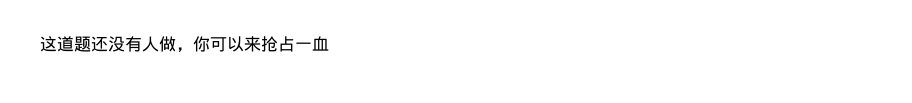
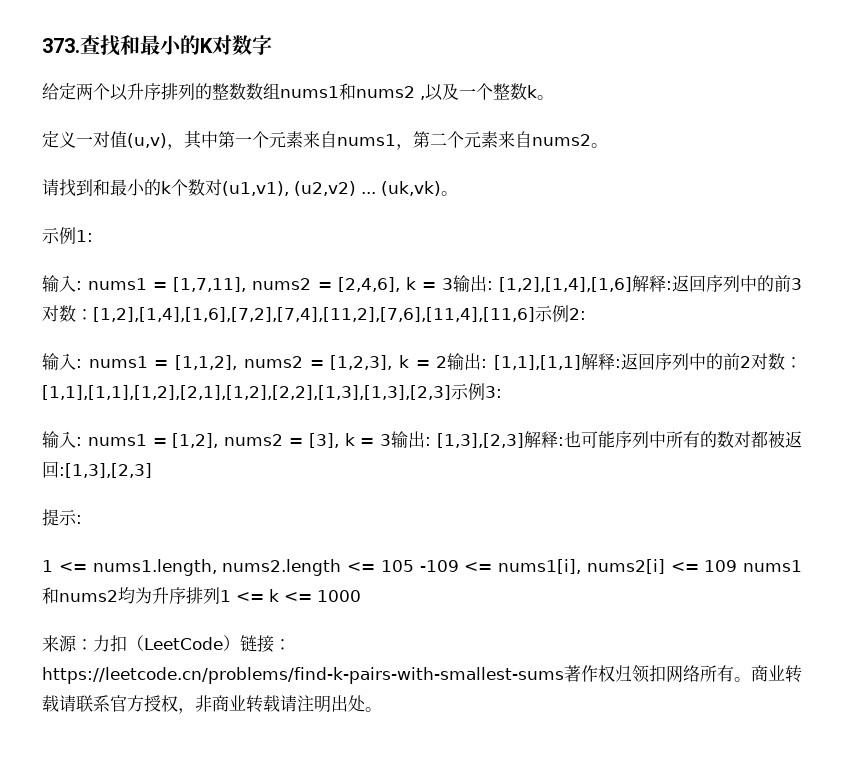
- 这道题还没有人做，你可以来抢占一血
+ 373.查找和最小的K对数字
+ 给定两个以升序排列的整数数组nums1和nums2 ,以及一个整数k。
+ 定义一对值(u,v)，其中第一个元素来自nums1，第二个元素来自nums2。
+ 请找到和最小的k个数对(u1,v1), (u2,v2) ... (uk,vk)。
+ 示例1:
+ 输入: nums1 = [1,7,11], nums2 = [2,4,6], k = 3输出: [1,2],[1,4],[1,6]解释:返回序列中的前3对数：[1,2],[1,4],[1,6],[7,2],[7,4],[11,2],[7,6],[11,4],[11,6]示例2:
+ 输入: nums1 = [1,1,2], nums2 = [1,2,3], k = 2输出: [1,1],[1,1]解释:返回序列中的前2对数：[1,1],[1,1],[1,2],[2,1],[1,2],[2,2],[1,3],[1,3],[2,3]示例3:
+ 输入: nums1 = [1,2], nums2 = [3], k = 3输出: [1,3],[2,3]解释:也可能序列中所有的数对都被返回:[1,3],[2,3]
+ 提示:
+ 1 <= nums1.length, nums2.length <= 105 -109 <= nums1[i], nums2[i] <= 109 nums1和nums2均为升序排列1 <= k <= 1000
+ 来源：力扣（LeetCode）链接：https://leetcode.cn/problems/find-k-pairs-with-smallest-sums著作权归领扣网络所有。商业转载请联系官方授权，非商业转载请注明出处。

